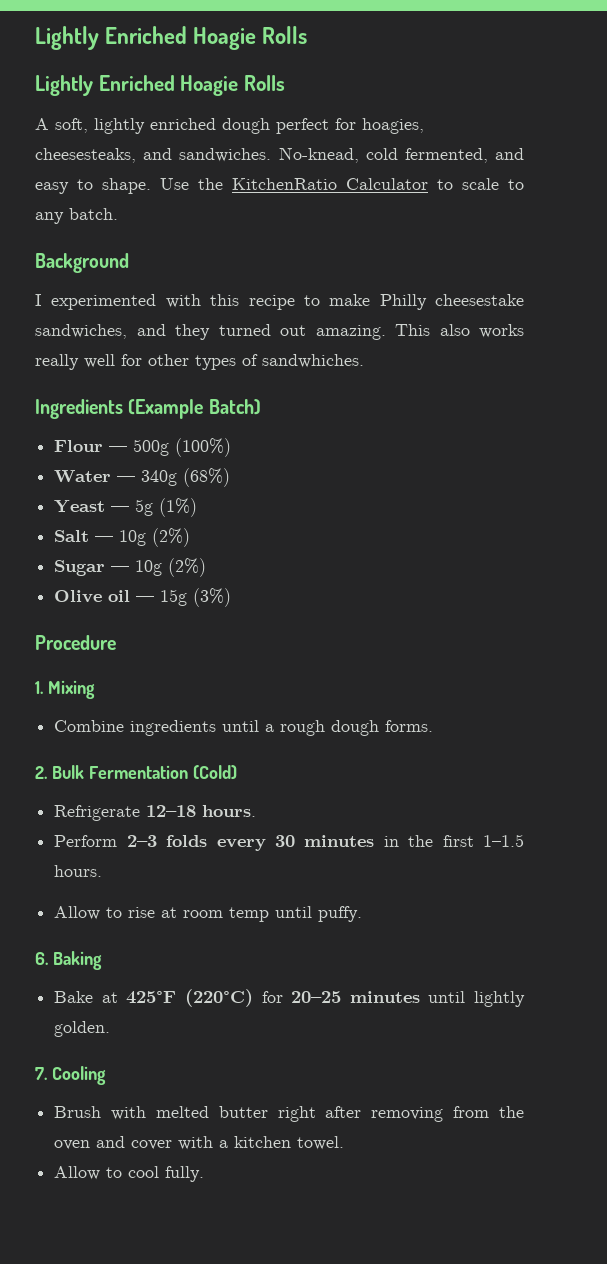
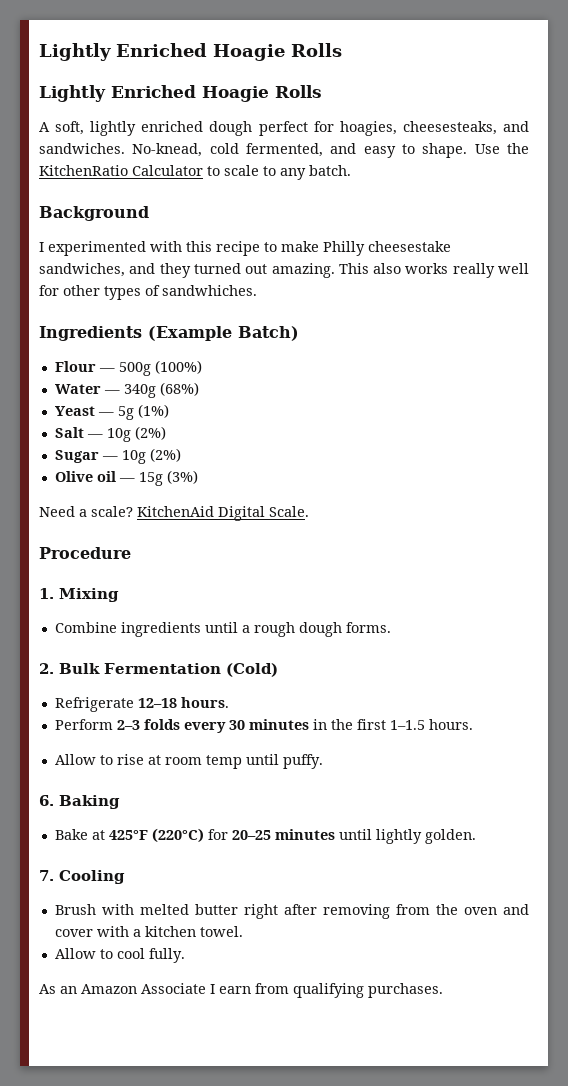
+ Need a scale? KitchenAid Digital Scale.
+ As an Amazon Associate I earn from qualifying purchases.

